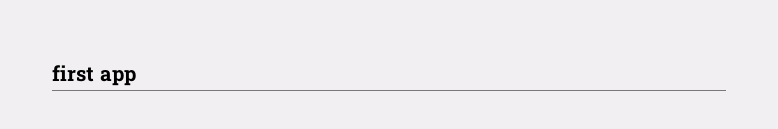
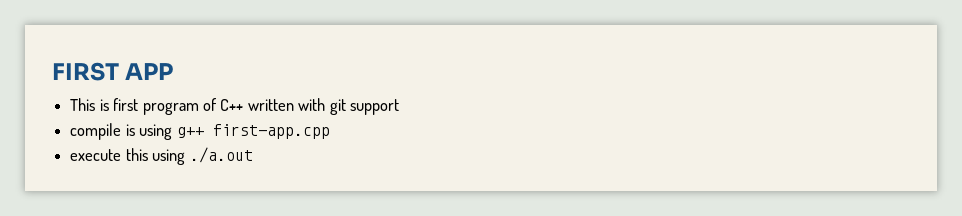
- first app
+ FIRST APP
+ This is first program of C++ written with git support
+ compile is using g++ first-app.cpp
+ execute this using ./a.out

